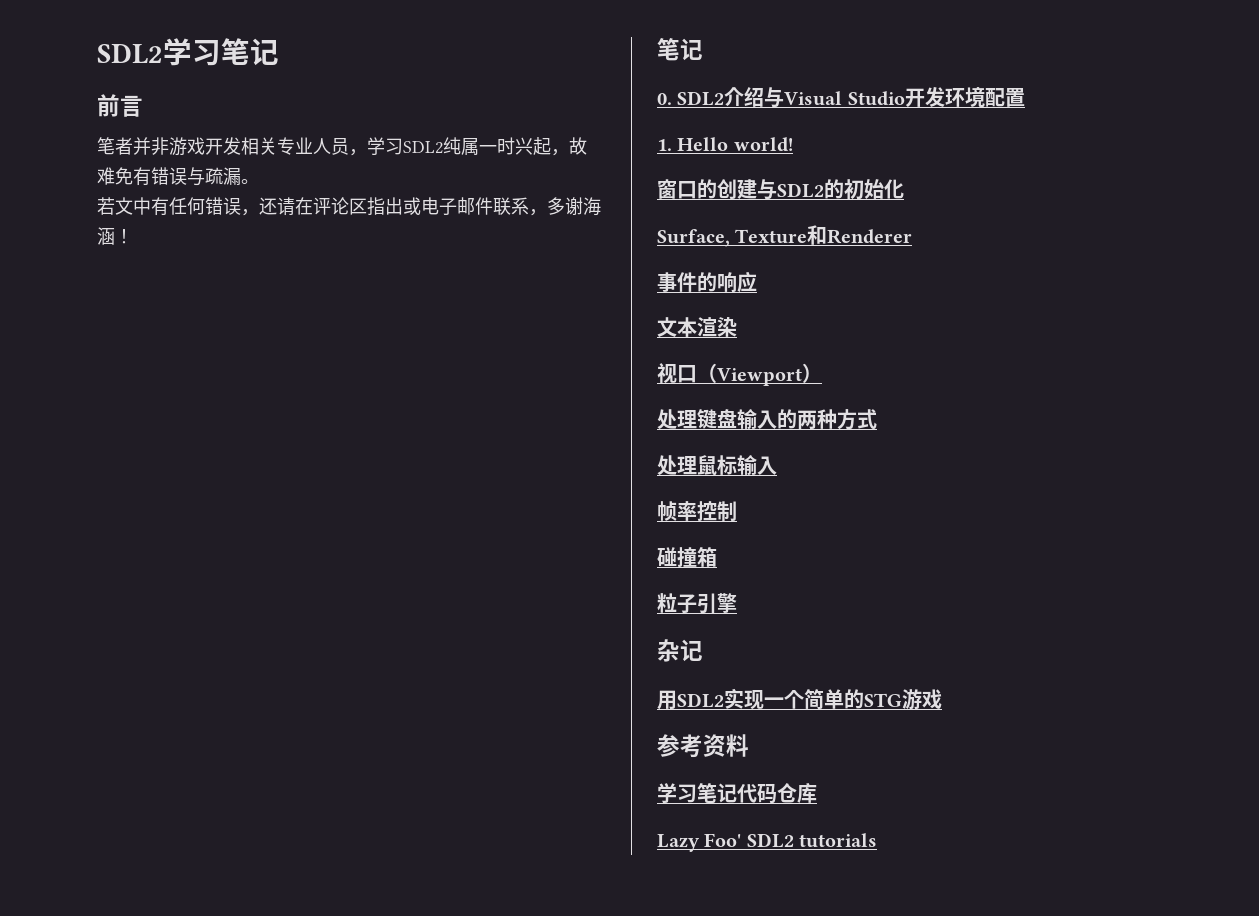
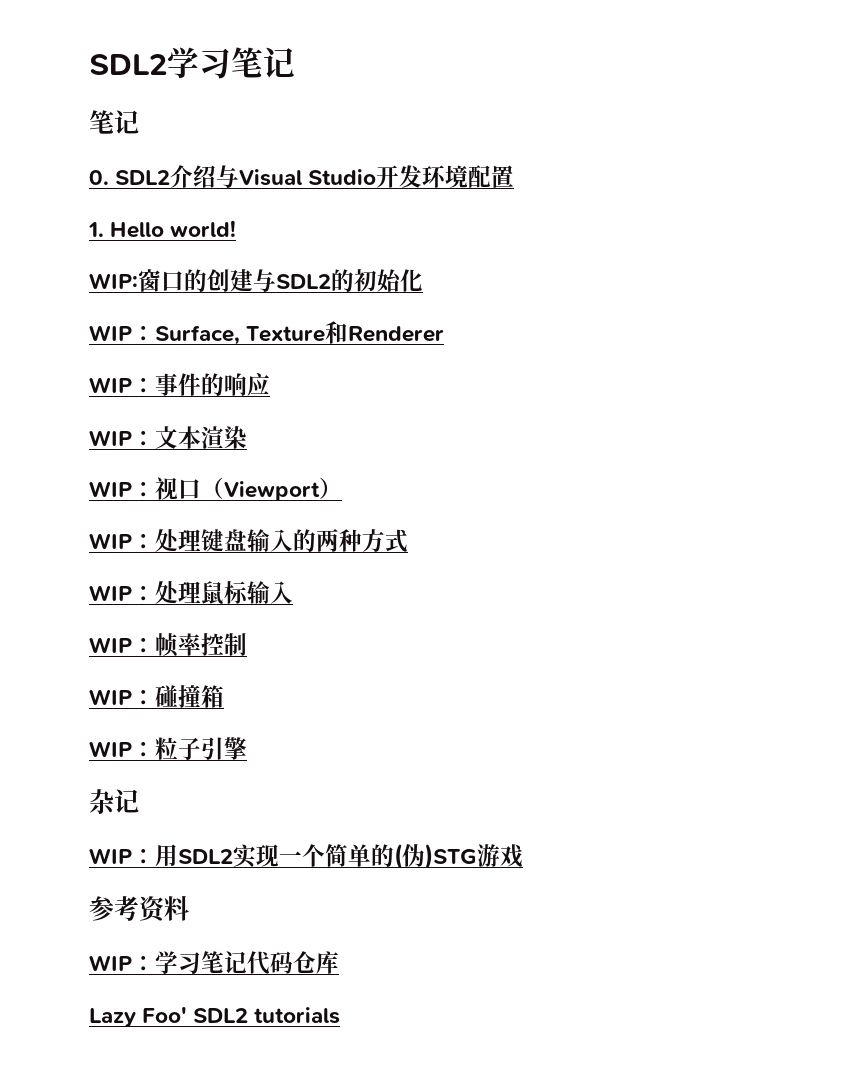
- 前言
- 笔者并非游戏开发相关专业人员，学习SDL2纯属一时兴起，故难免有错误与疏漏。
- 若文中有任何错误，还请在评论区指出或电子邮件联系，多谢海涵！
- 窗口的创建与SDL2的初始化
+ WIP:窗口的创建与SDL2的初始化
- Surface, Texture和Renderer
+ WIP：Surface, Texture和Renderer
- 事件的响应
+ WIP：事件的响应
- 文本渲染
+ WIP：文本渲染
- 视口（Viewport）
+ WIP：视口（Viewport）
- 处理键盘输入的两种方式
+ WIP：处理键盘输入的两种方式
- 处理鼠标输入
+ WIP：处理鼠标输入
- 帧率控制
+ WIP：帧率控制
- 碰撞箱
+ WIP：碰撞箱
- 粒子引擎
+ WIP：粒子引擎
- 用SDL2实现一个简单的STG游戏
+ WIP：用SDL2实现一个简单的(伪)STG游戏
- 学习笔记代码仓库
+ WIP：学习笔记代码仓库

